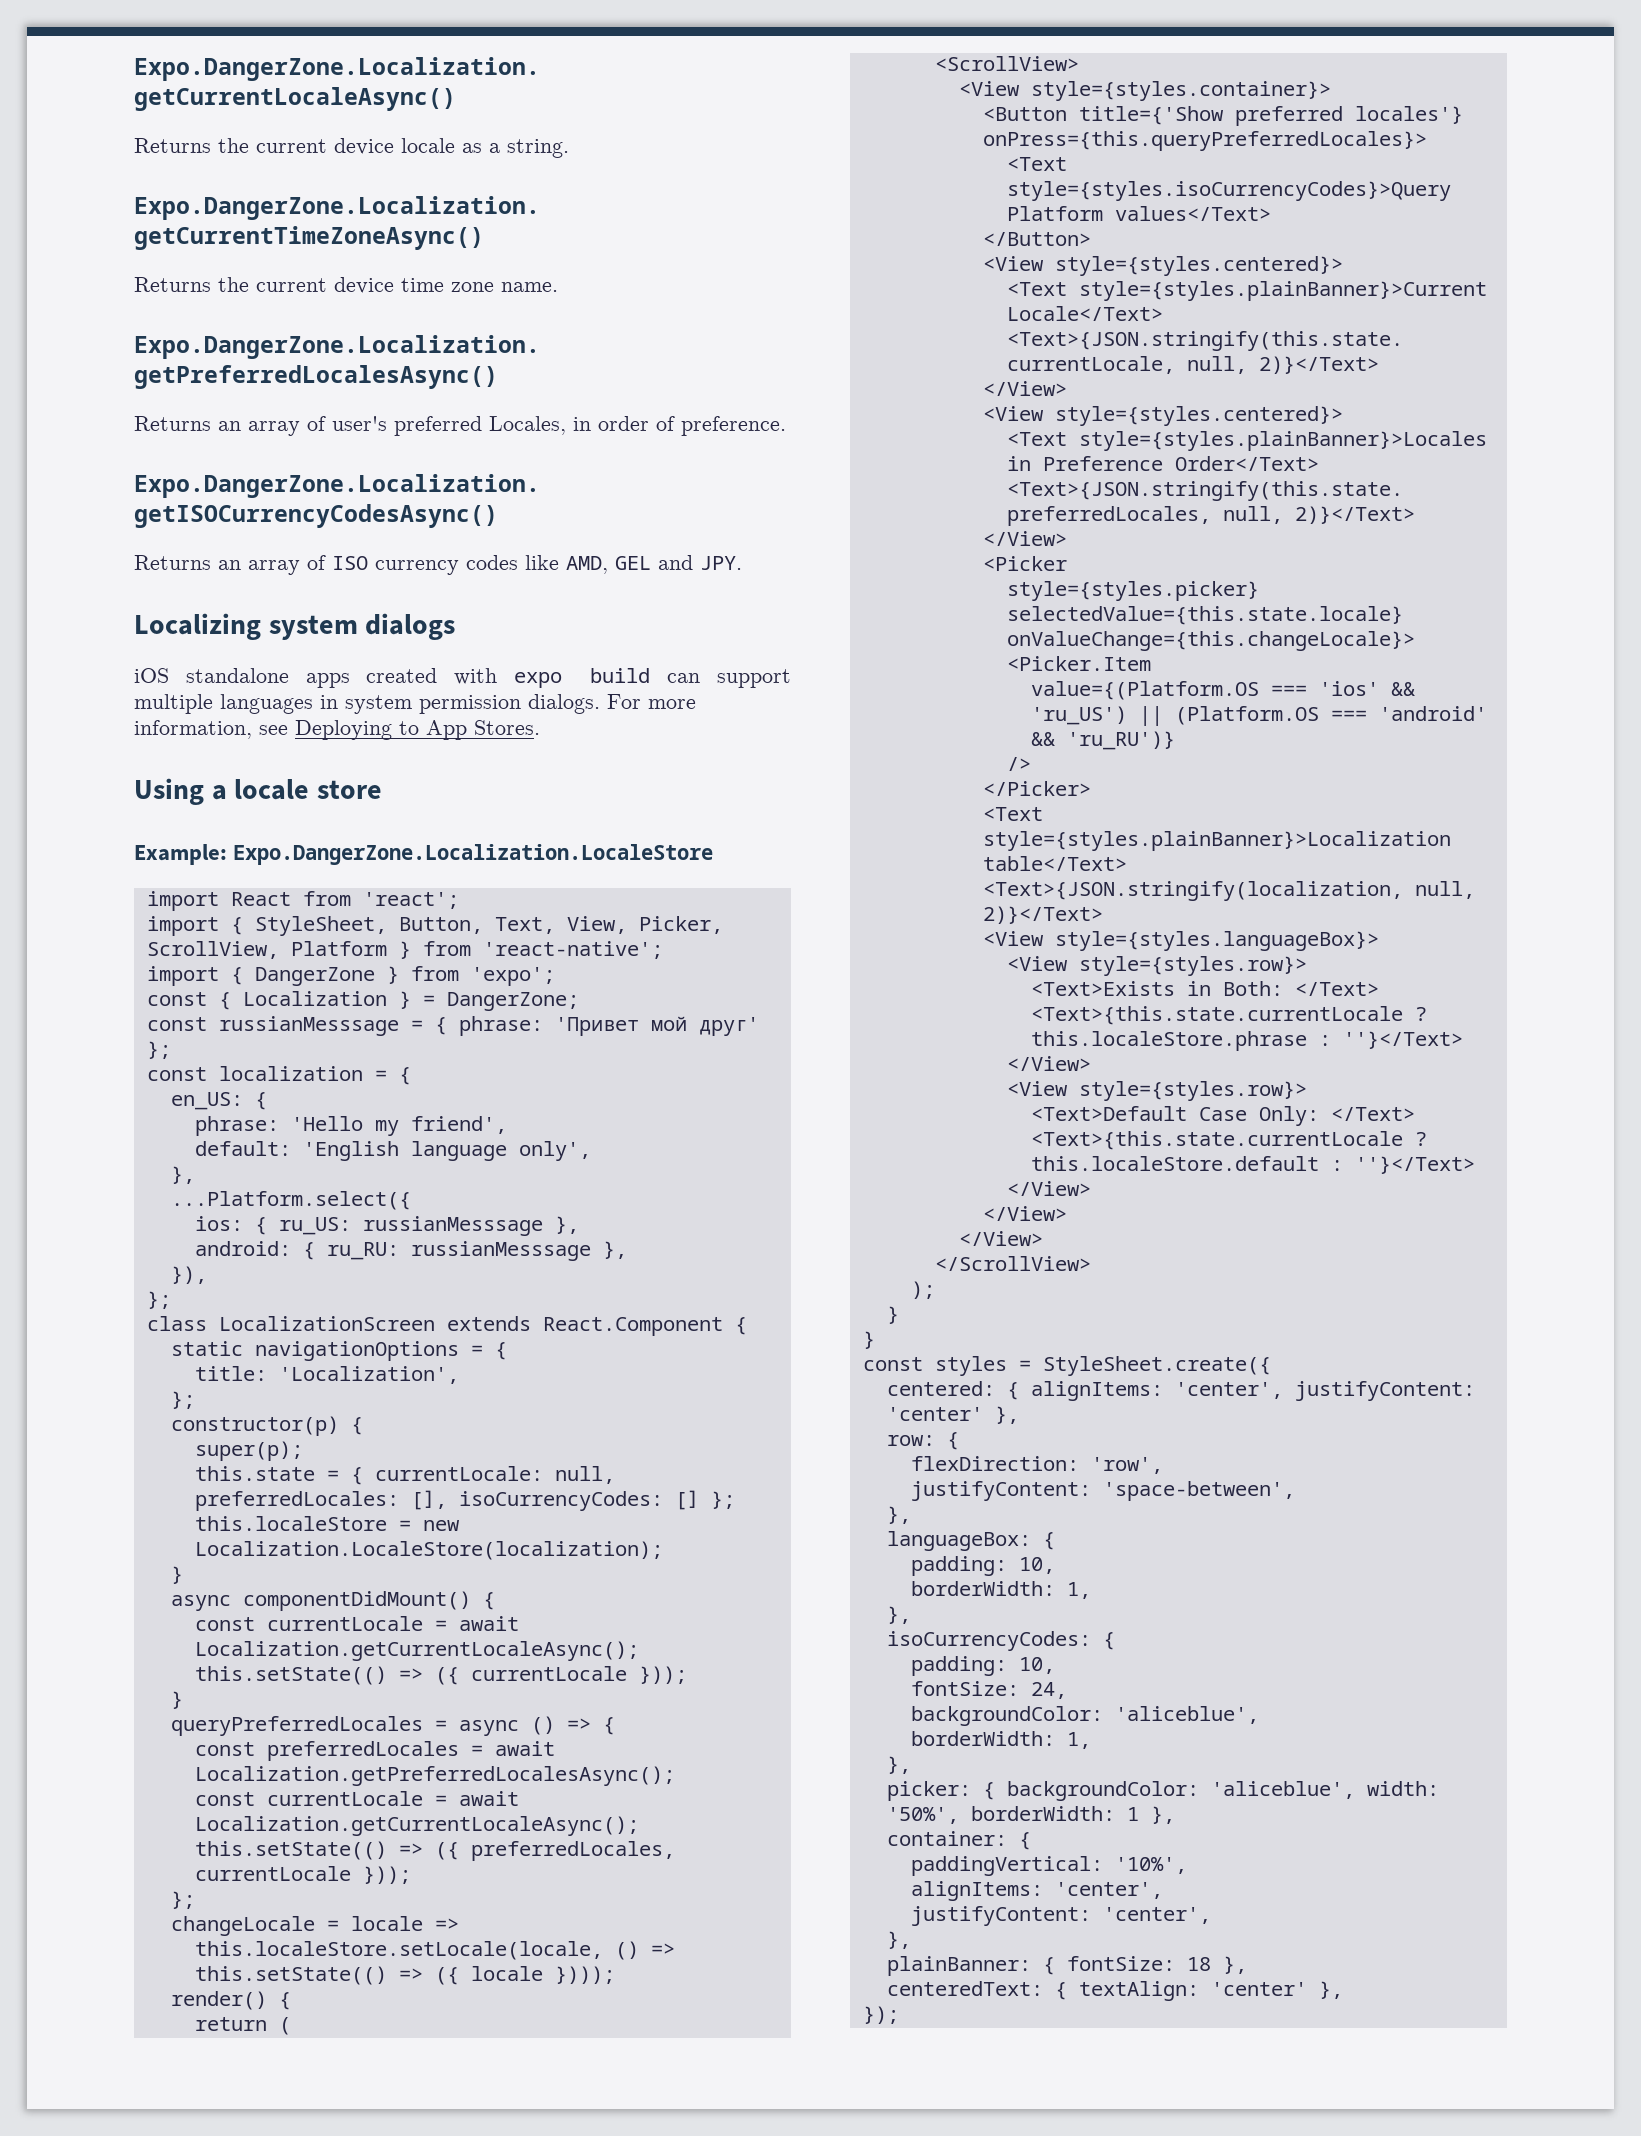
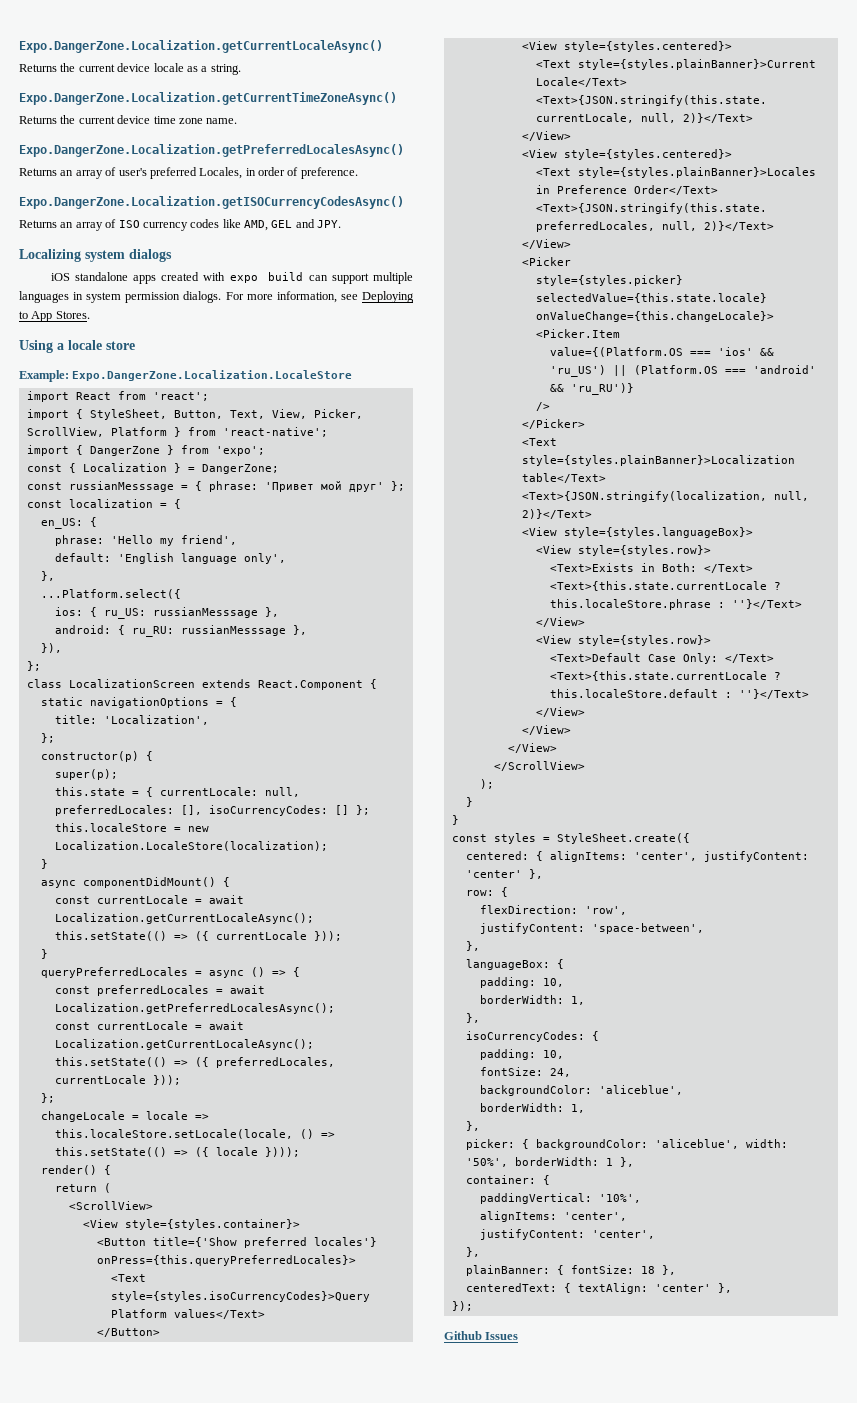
+ Github Issues

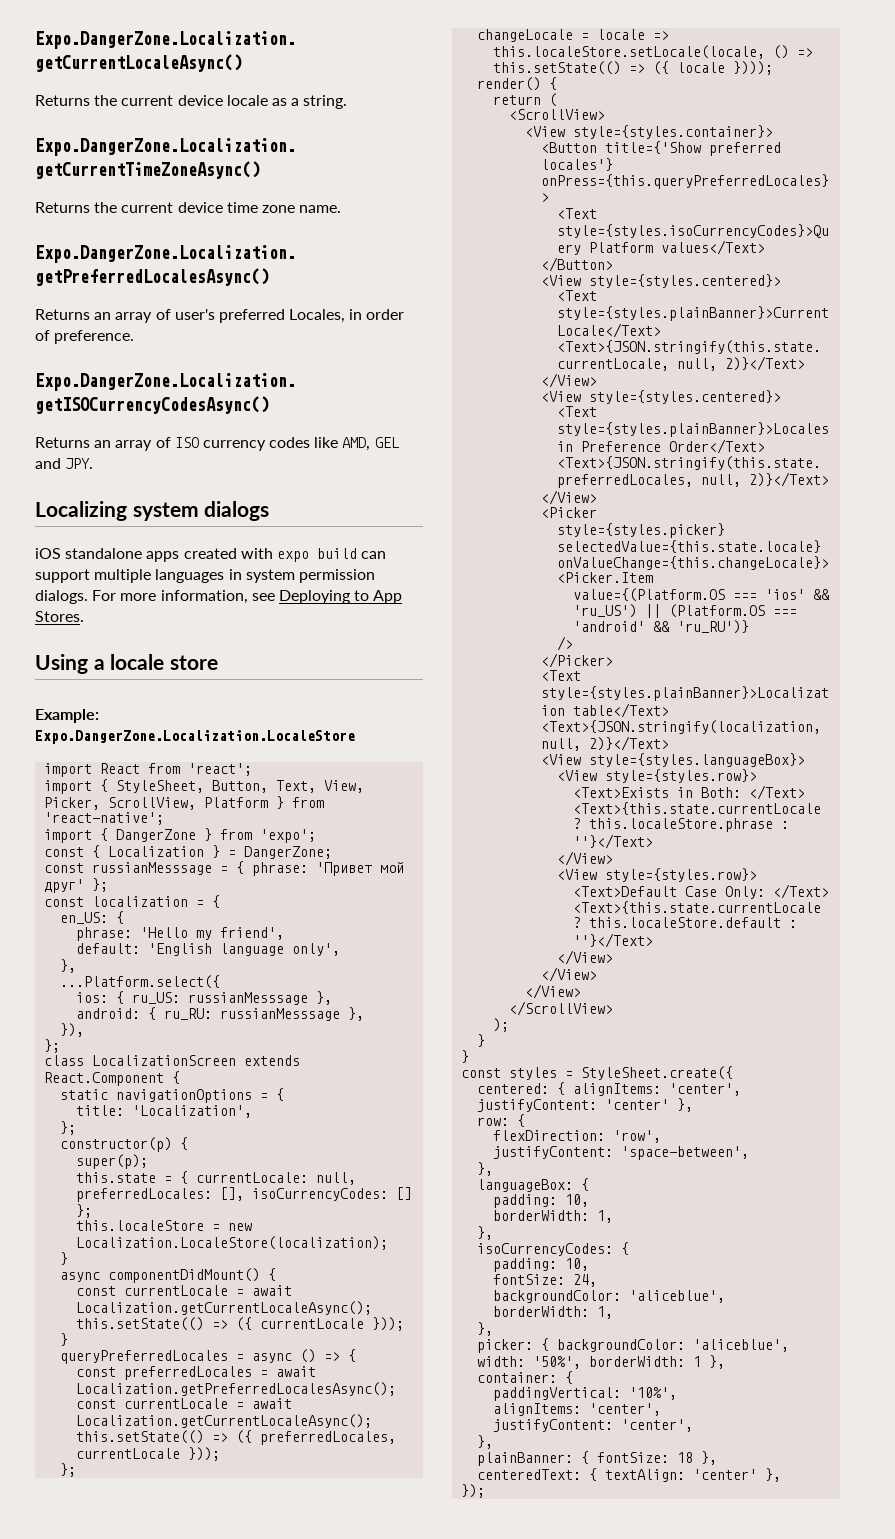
- Github Issues

